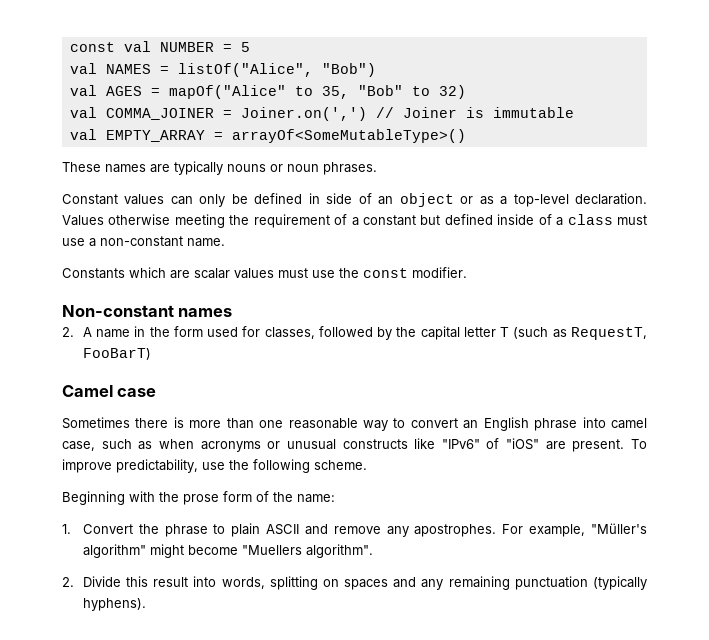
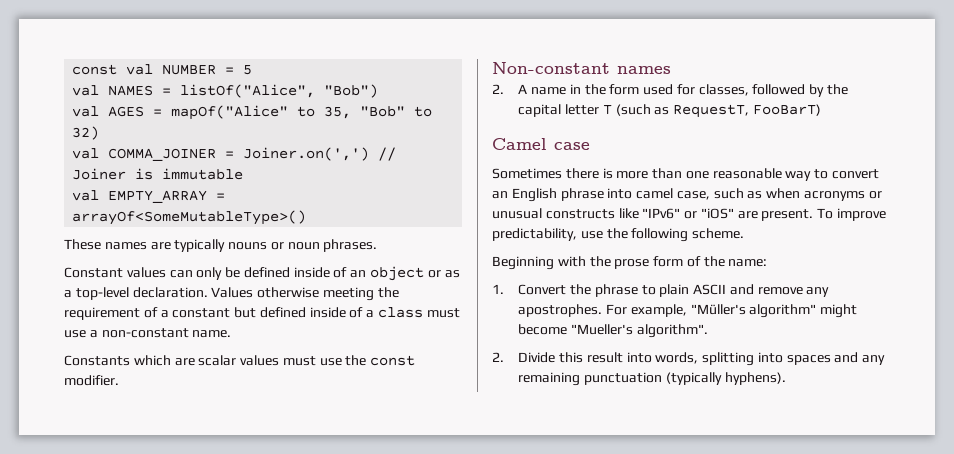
- Constant values can only be defined in side of an object or as a top-level declaration.
+ Constant values can only be defined inside of an object or as a top-level declaration.
- Sometimes there is more than one reasonable way to convert an English phrase into camel case, such as when acronyms or unusual constructs like "IPv6" of "iOS" are present.
+ Sometimes there is more than one reasonable way to convert an English phrase into camel case, such as when acronyms or unusual constructs like "IPv6" or "iOS" are present.
- For example, "Müller's algorithm" might become "Muellers algorithm".
+ For example, "Müller's algorithm" might become "Mueller's algorithm".
- 2. Divide this result into words, splitting on spaces and any remaining punctuation (typically hyphens).
+ 2. Divide this result into words, splitting into spaces and any remaining punctuation (typically hyphens).

